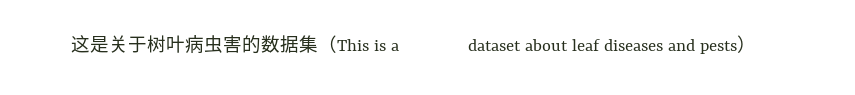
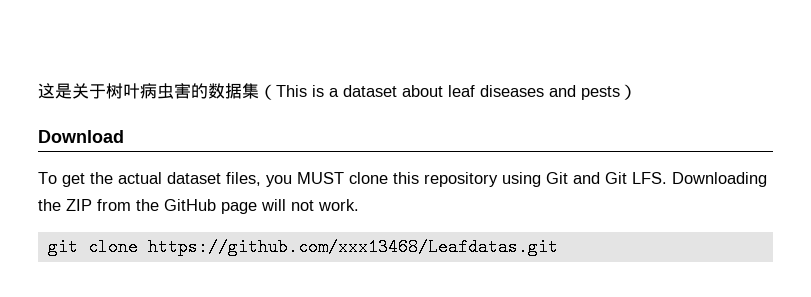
+ Download
+ To get the actual dataset files, you MUST clone this repository using Git and Git LFS. Downloading the ZIP from the GitHub page will not work.
+ git clone https://github.com/xxx13468/Leafdatas.git

